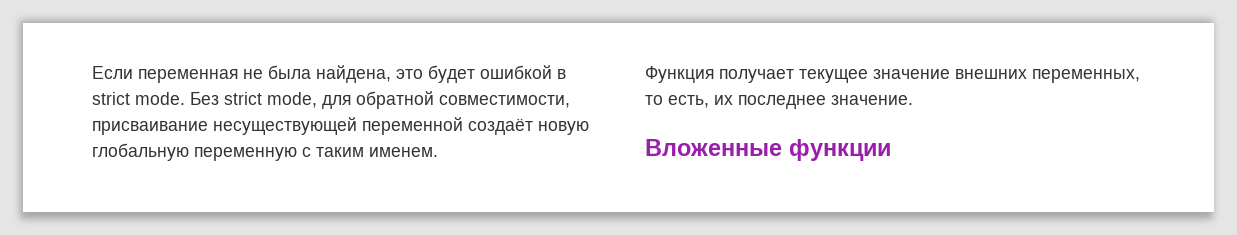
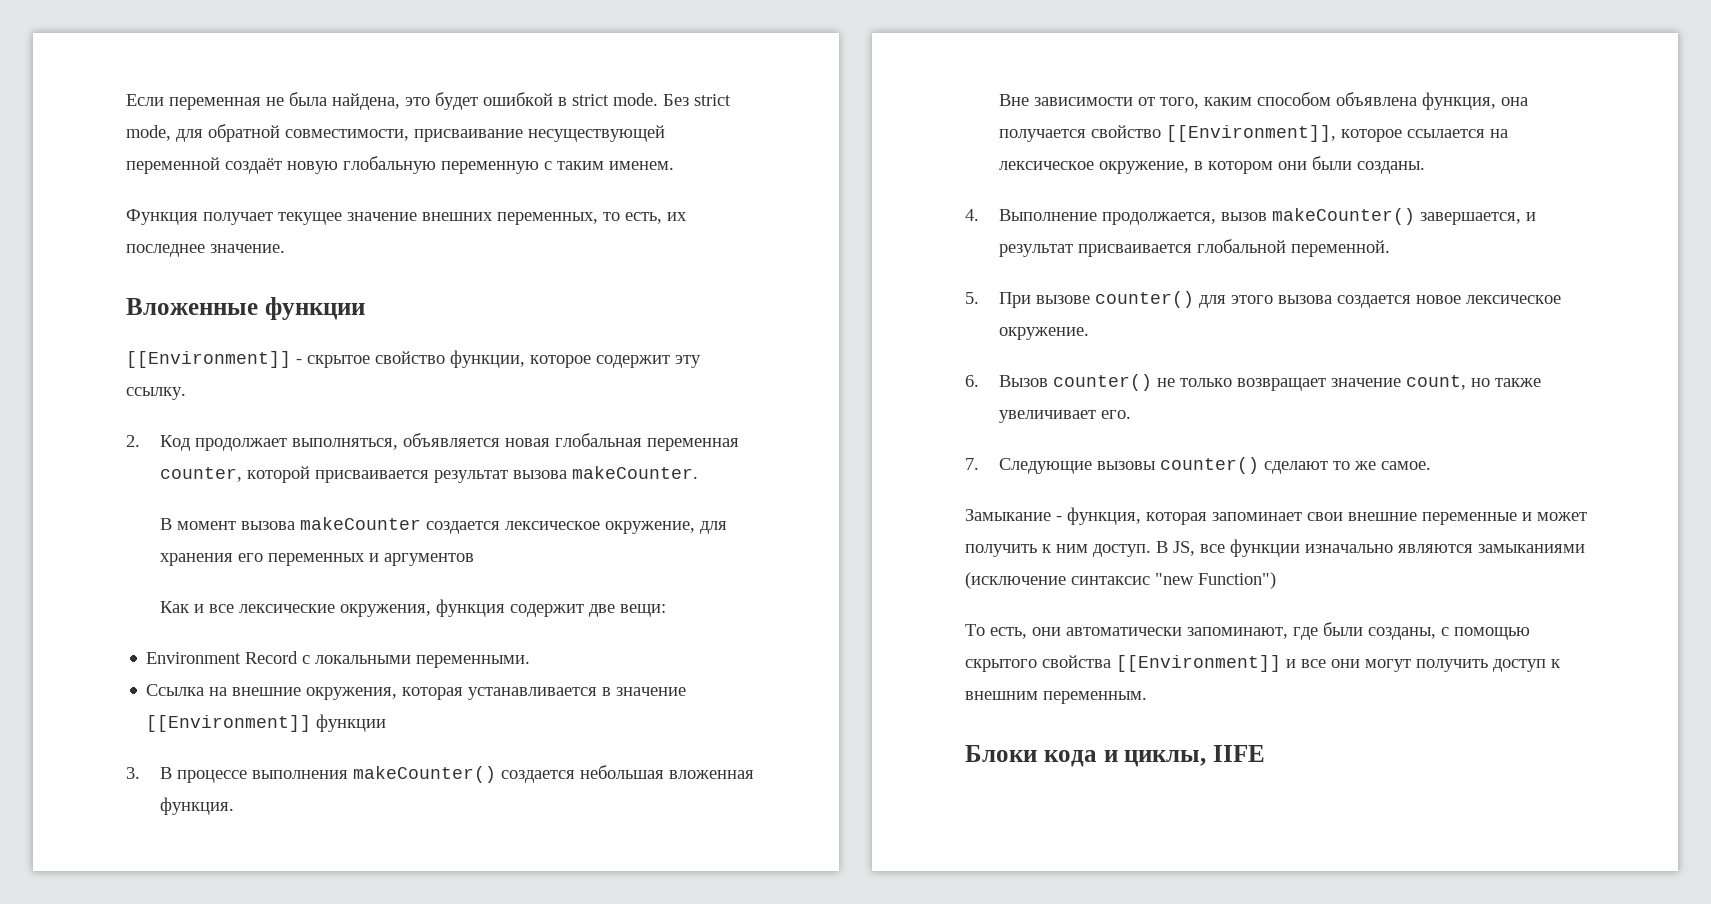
+ [[Environment]] - скрытое свойство функции, которое содержит эту ссылку.
+ 2. Код продолжает выполняться, объявляется новая глобальная переменная counter, которой присваивается результат вызова makeCounter.
+ В момент вызова makeCounter создается лексическое окружение, для хранения его переменных и аргументов
+ Как и все лексические окружения, функция содержит две вещи:
+ Environment Record с локальными переменными.
+ Ссылка на внешние окружения, которая устанавливается в значение [[Environment]] функции
+ 3. В процессе выполнения makeCounter() создается небольшая вложенная функция.
+ Вне зависимости от того, каким способом объявлена функция, она получается свойство [[Environment]], которое ссылается на лексическое окружение, в котором они были созданы.
+ 4. Выполнение продолжается, вызов makeCounter() завершается, и результат присваивается глобальной переменной.
+ 5. При вызове counter() для этого вызова создается новое лексическое окружение.
+ 6. Вызов counter() не только возвращает значение count, но также увеличивает его.
+ 7. Следующие вызовы counter() сделают то же самое.
+ Замыкание - функция, которая запоминает свои внешние переменные и может получить к ним доступ. В JS, все функции изначально являются замыканиями (исключение синтаксис "new Function")
+ То есть, они автоматически запоминают, где были созданы, с помощью скрытого свойства [[Environment]] и все они могут получить доступ к внешним переменным.
+ Блоки кода и циклы, IIFE

